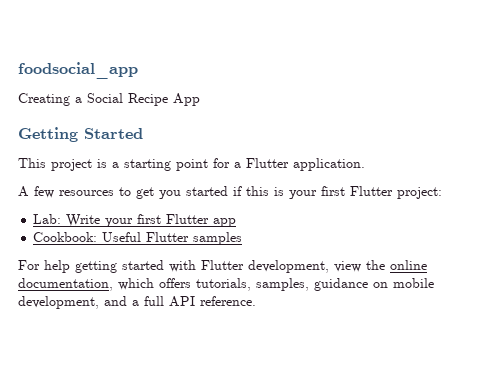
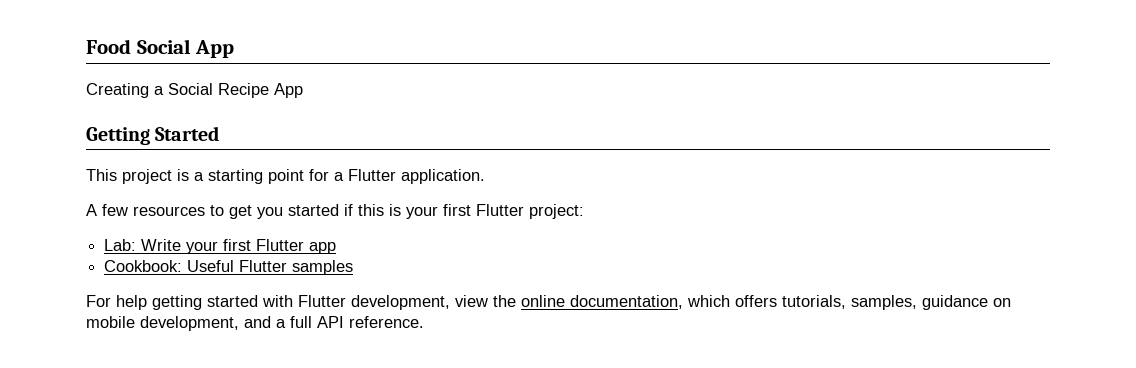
- foodsocial_app
+ Food Social App

